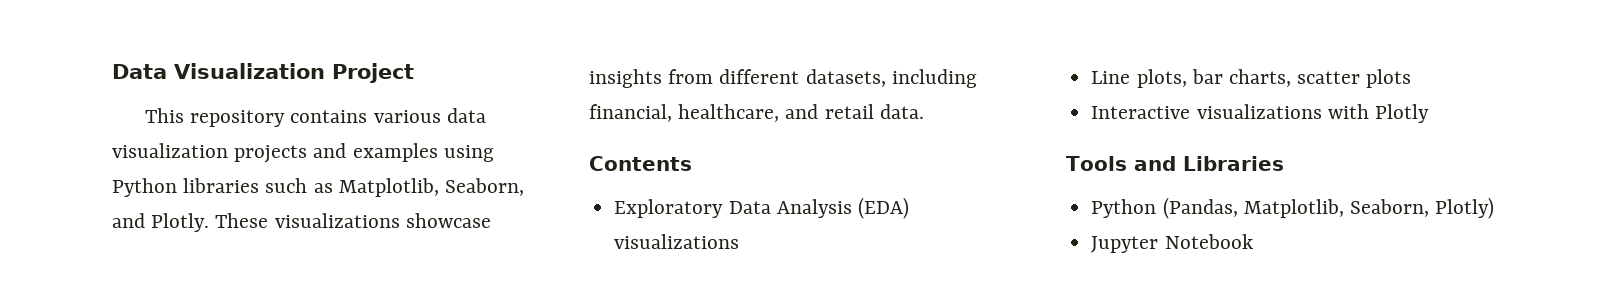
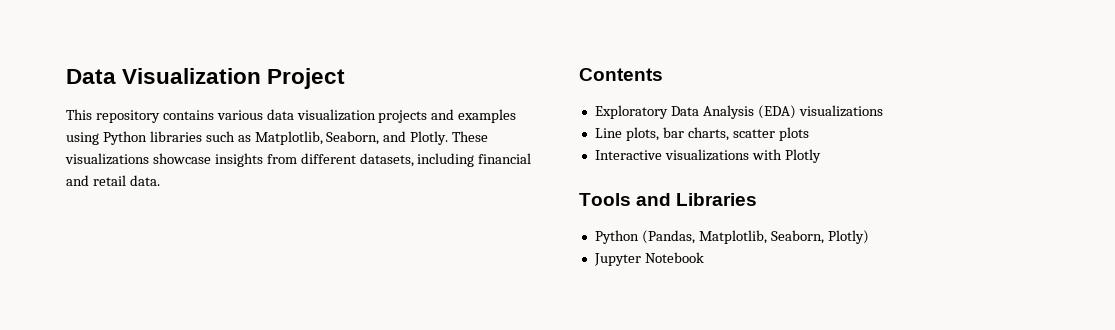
- These visualizations showcase insights from different datasets, including financial, healthcare, and retail data.
+ These visualizations showcase insights from different datasets, including financial and retail data.

